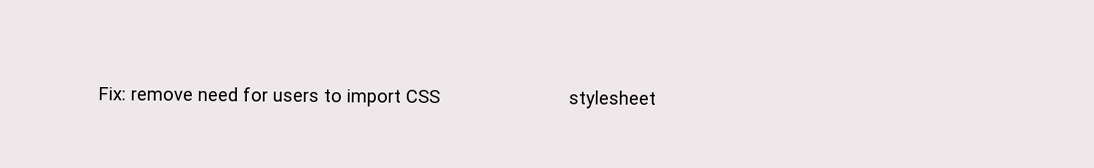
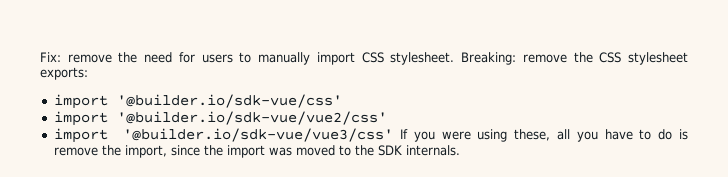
- Fix: remove need for users to import CSS stylesheet
+ Fix: remove the need for users to manually import CSS stylesheet. Breaking: remove the CSS stylesheet exports:
+ import '@builder.io/sdk-vue/css'
+ import '@builder.io/sdk-vue/vue2/css'
+ import '@builder.io/sdk-vue/vue3/css' If you were using these, all you have to do is remove the import, since the import was moved to the SDK internals.

